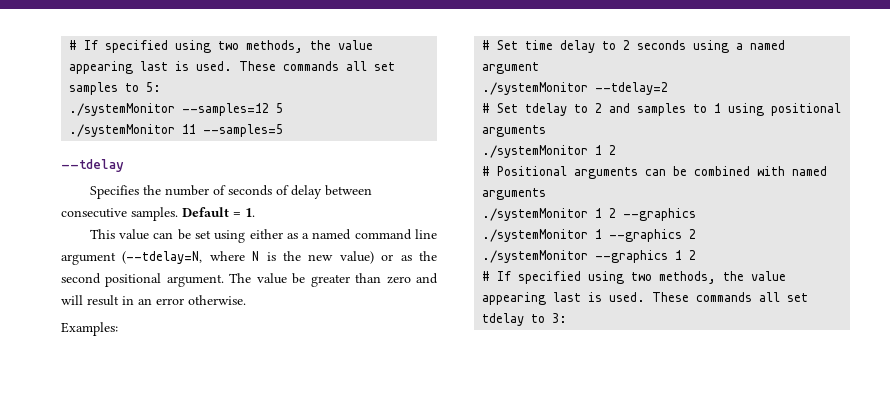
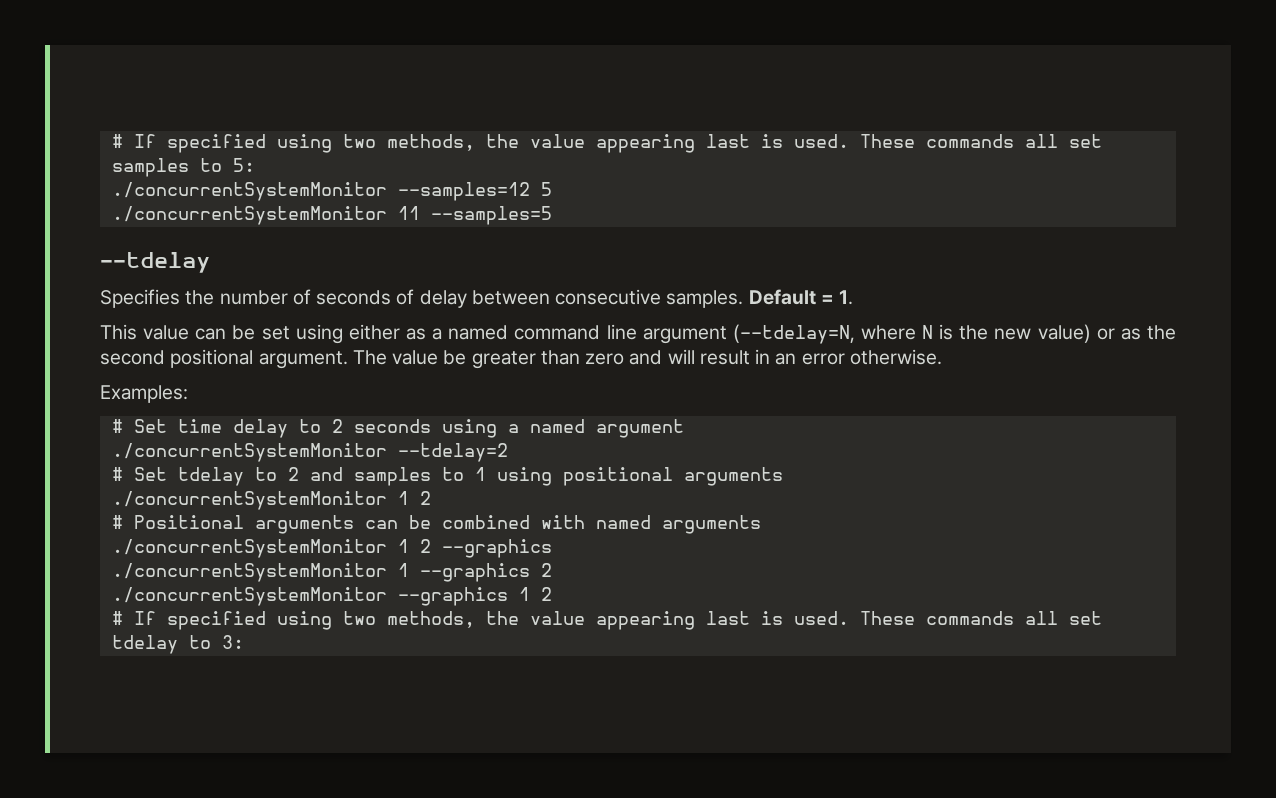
- ./systemMonitor --samples=12 5
+ ./concurrentSystemMonitor --samples=12 5
- ./systemMonitor 11 --samples=5
+ ./concurrentSystemMonitor 11 --samples=5
- ./systemMonitor --tdelay=2
+ ./concurrentSystemMonitor --tdelay=2
  # Set tdelay to 2 and samples to 1 using positional arguments
- ./systemMonitor 1 2
+ ./concurrentSystemMonitor 1 2
- ./systemMonitor 1 2 --graphics
+ ./concurrentSystemMonitor 1 2 --graphics
- ./systemMonitor 1 --graphics 2
+ ./concurrentSystemMonitor 1 --graphics 2
- ./systemMonitor --graphics 1 2
+ ./concurrentSystemMonitor --graphics 1 2

